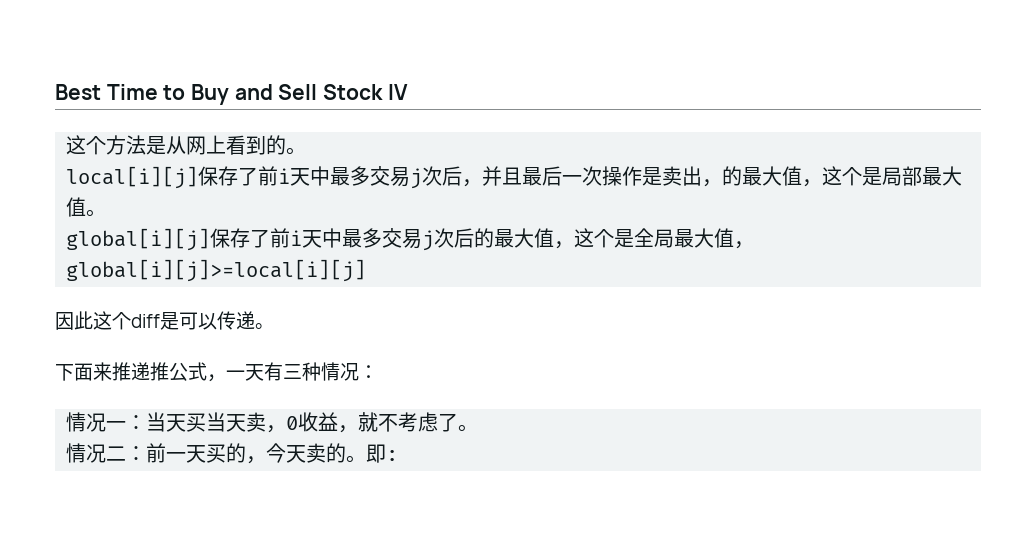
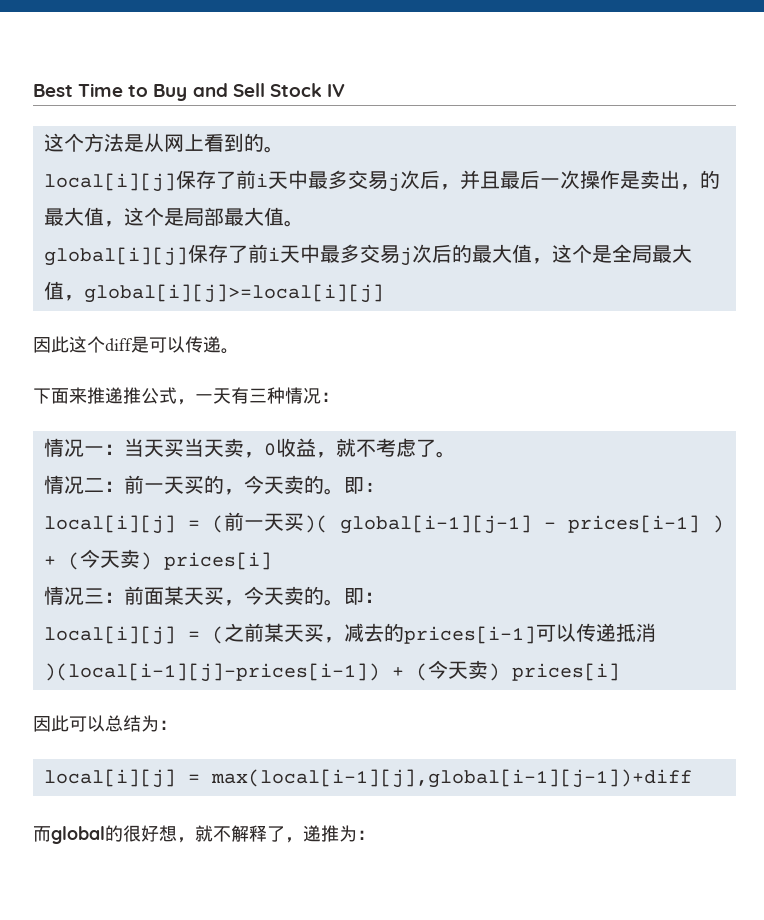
+ local[i][j] = (前一天买)( global[i-1][j-1] - prices[i-1] ) + (今天卖) prices[i]
+ 情况三：前面某天买，今天卖的。即：
+ local[i][j] = (之前某天买，减去的prices[i-1]可以传递抵消)(local[i-1][j]-prices[i-1]) + (今天卖) prices[i]
+ 因此可以总结为：
+ local[i][j] = max(local[i-1][j],global[i-1][j-1])+diff
+ 而global的很好想，就不解释了，递推为：

